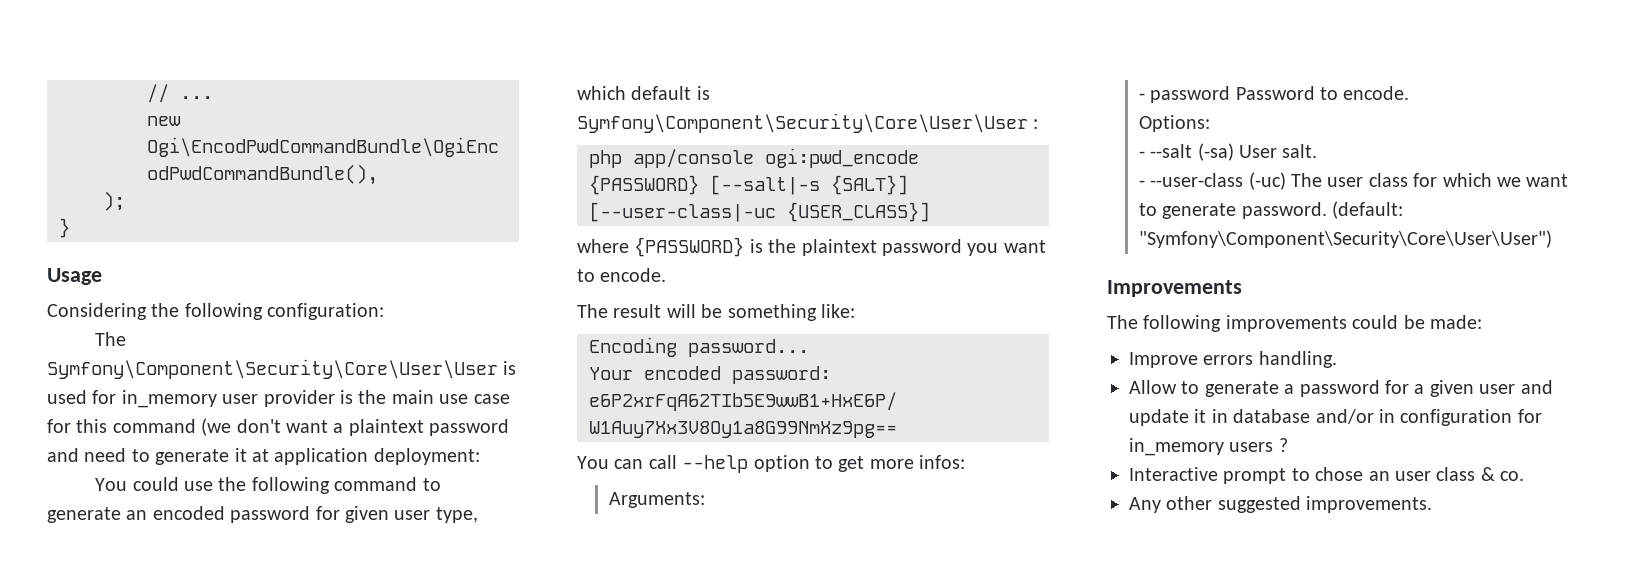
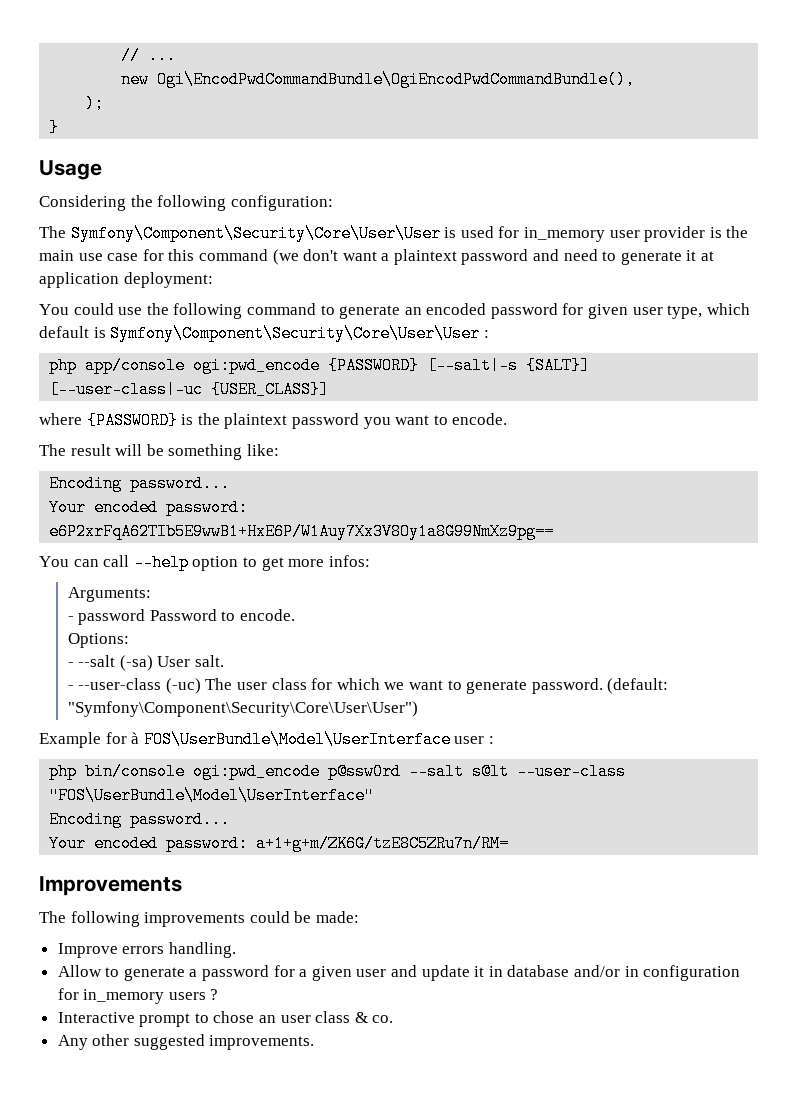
+ Example for à FOS\UserBundle\Model\UserInterface user :
+ php bin/console ogi:pwd_encode p@ssw0rd --salt s@lt --user-class "FOS\UserBundle\Model\UserInterface"
+ Encoding password...
+ Your encoded password: a+1+g+m/ZK6G/tzE8C5ZRu7n/RM=

